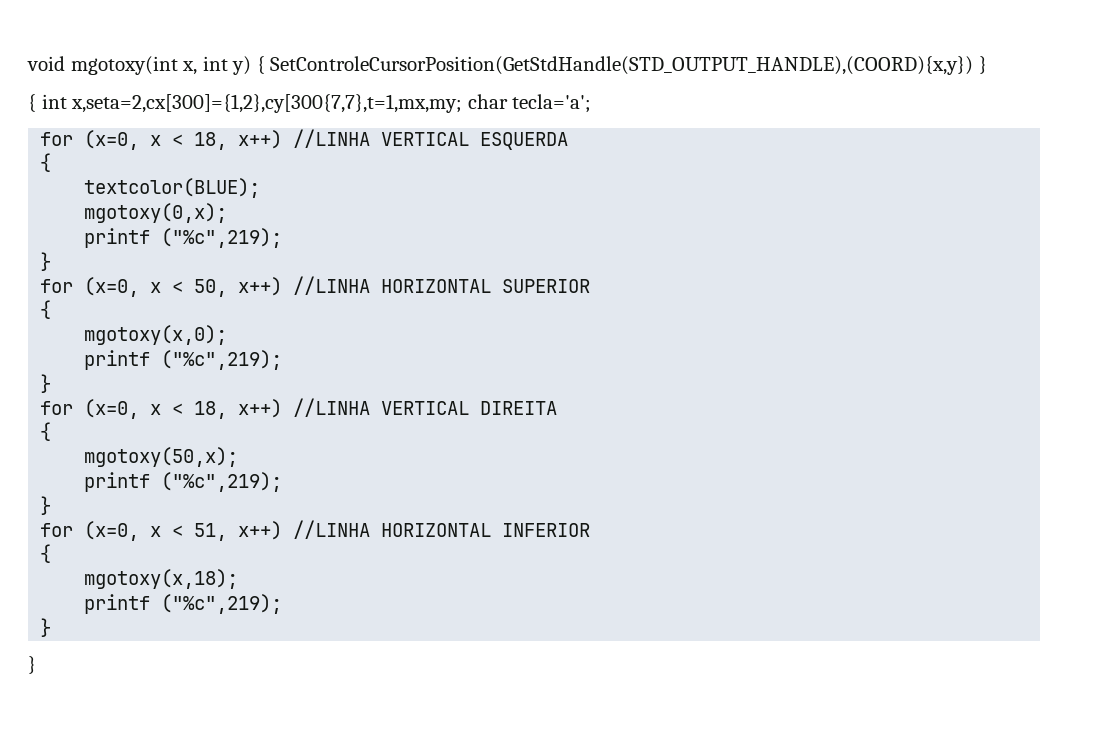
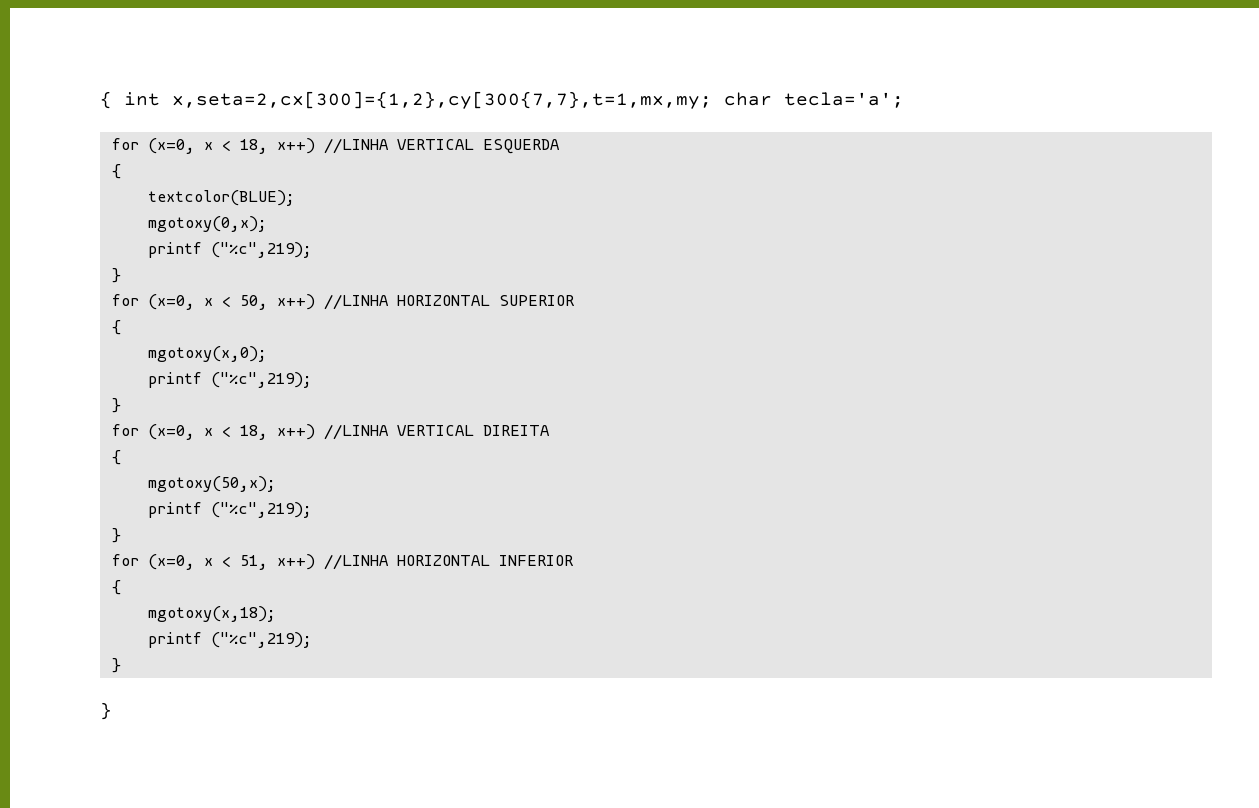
- void mgotoxy(int x, int y) { SetControleCursorPosition(GetStdHandle(STD_OUTPUT_HANDLE),(COORD){x,y}) }

